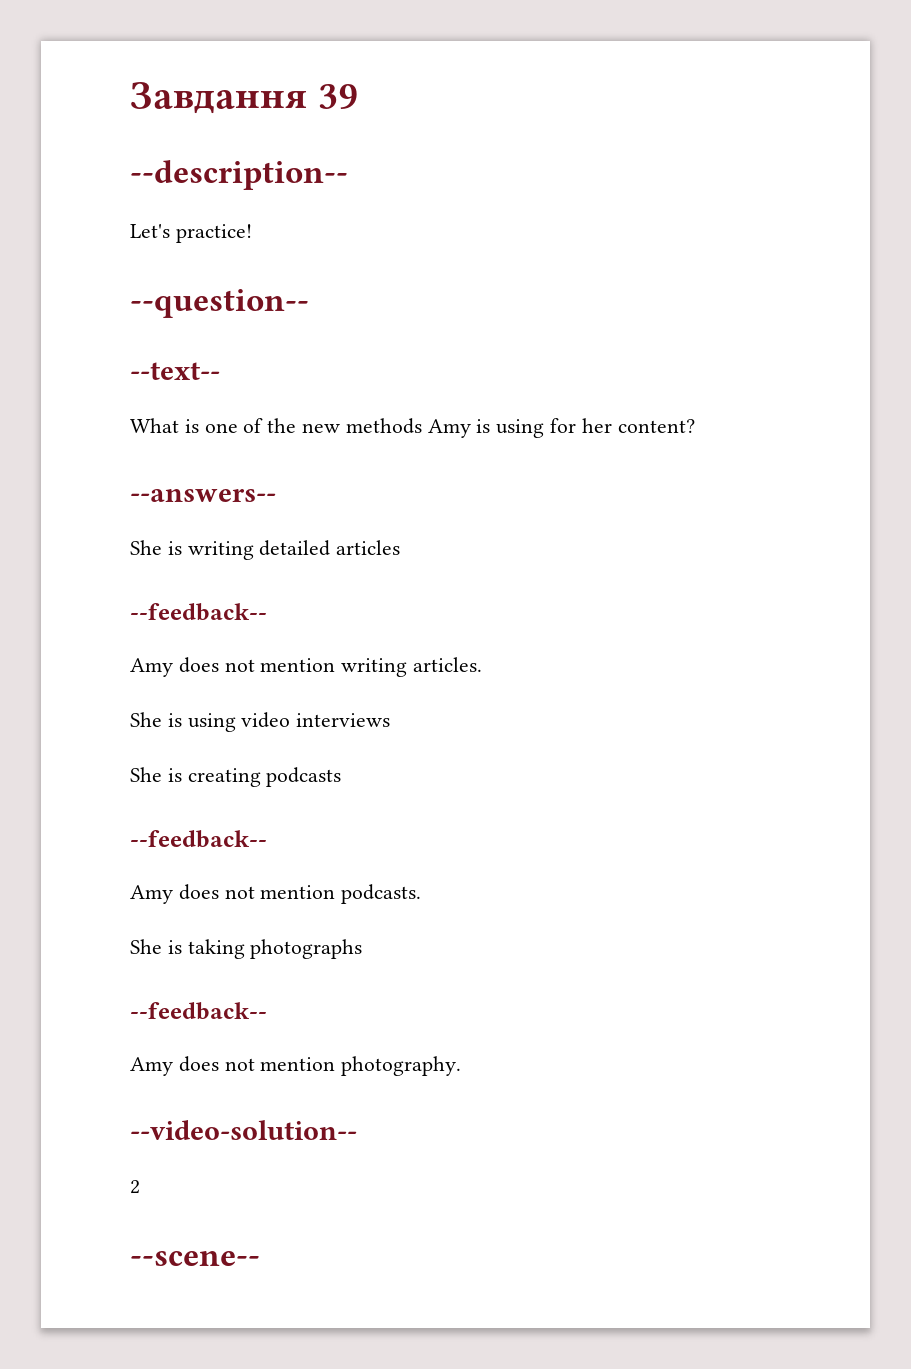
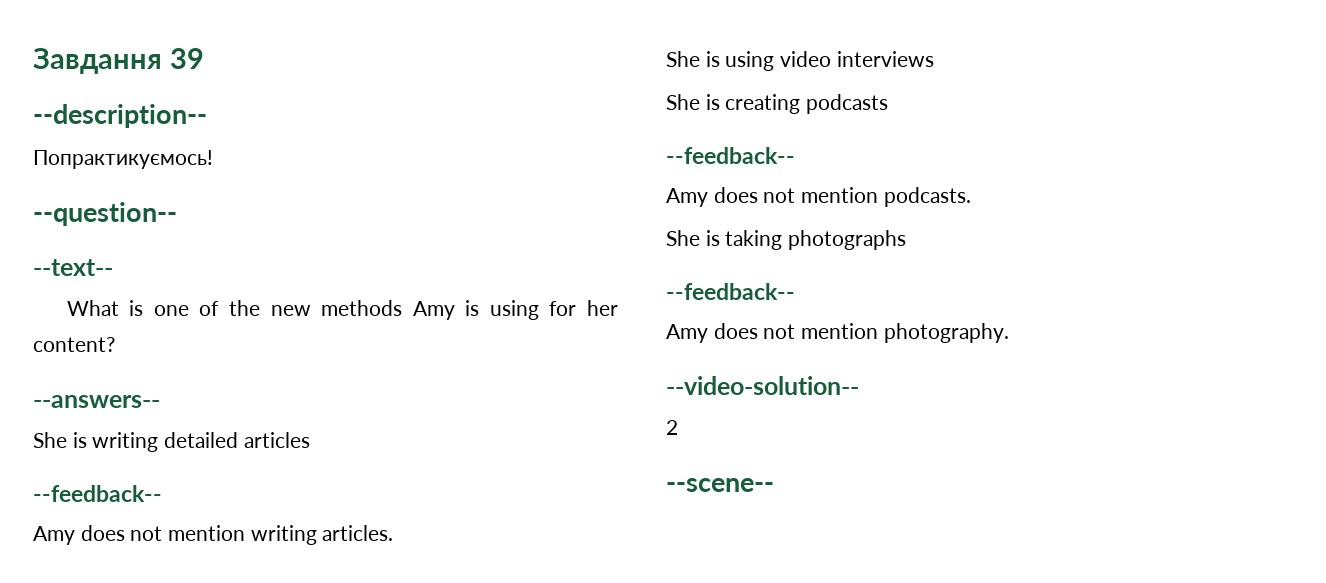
- Let's practice!
+ Попрактикуємось!

